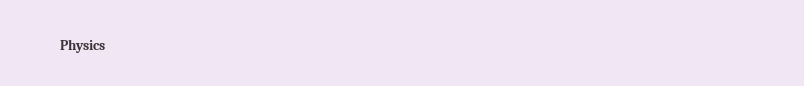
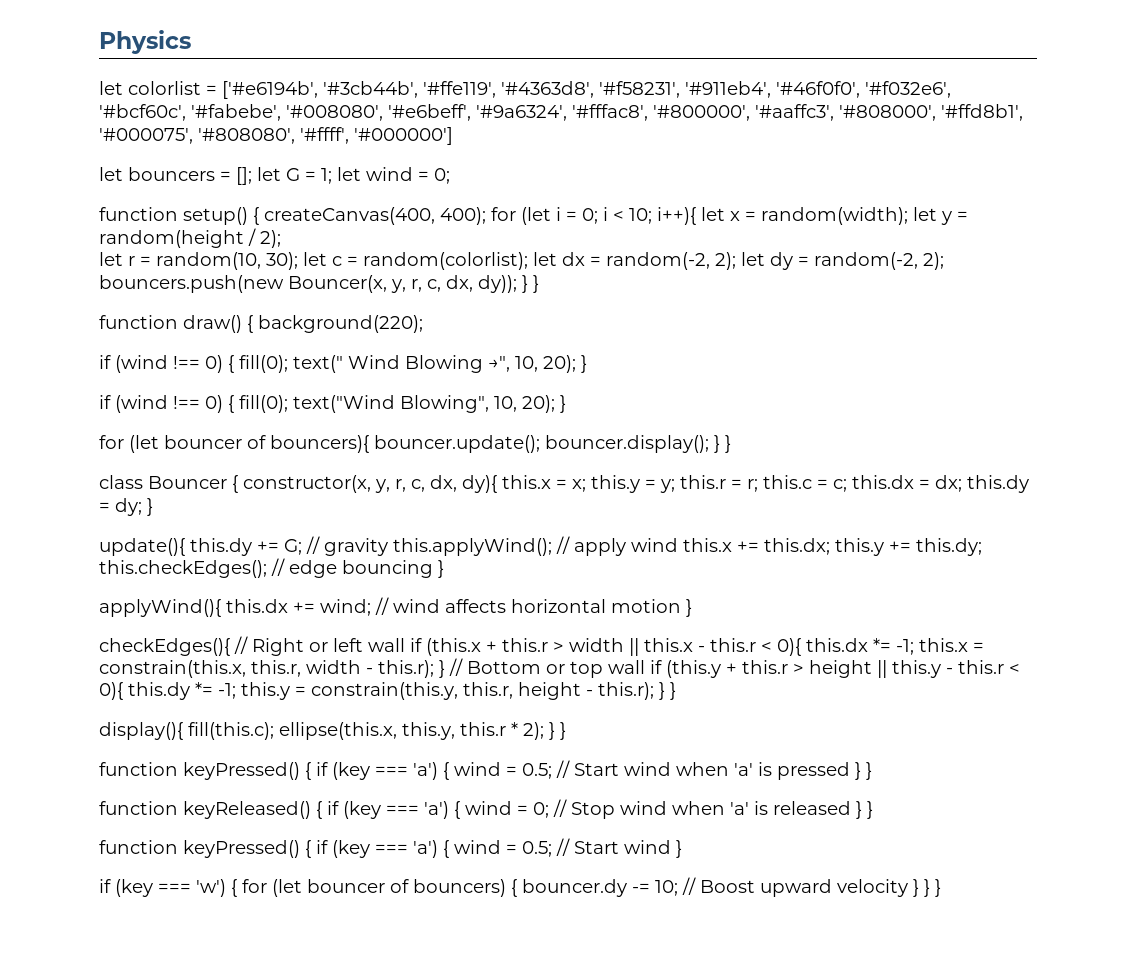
+ let colorlist = ['#e6194b', '#3cb44b', '#ffe119', '#4363d8', '#f58231', '#911eb4', '#46f0f0', '#f032e6', '#bcf60c', '#fabebe', '#008080', '#e6beff', '#9a6324', '#fffac8', '#800000', '#aaffc3', '#808000', '#ffd8b1', '#000075', '#808080', '#ffff', '#000000']
+ let bouncers = []; let G = 1; let wind = 0;
+ function setup() { createCanvas(400, 400); for (let i = 0; i < 10; i++){ let x = random(width); let y = random(height / 2);
+ let r = random(10, 30); let c = random(colorlist); let dx = random(-2, 2); let dy = random(-2, 2); bouncers.push(new Bouncer(x, y, r, c, dx, dy)); } }
+ function draw() { background(220);
+ if (wind !== 0) { fill(0); text(" Wind Blowing →", 10, 20); }
+ if (wind !== 0) { fill(0); text("Wind Blowing", 10, 20); }
+ for (let bouncer of bouncers){ bouncer.update(); bouncer.display(); } }
+ class Bouncer { constructor(x, y, r, c, dx, dy){ this.x = x; this.y = y; this.r = r; this.c = c; this.dx = dx; this.dy = dy; }
+ update(){ this.dy += G; // gravity this.applyWind(); // apply wind this.x += this.dx; this.y += this.dy; this.checkEdges(); // edge bouncing }
+ applyWind(){ this.dx += wind; // wind affects horizontal motion }
+ checkEdges(){ // Right or left wall if (this.x + this.r > width || this.x - this.r < 0){ this.dx *= -1; this.x = constrain(this.x, this.r, width - this.r); } // Bottom or top wall if (this.y + this.r > height || this.y - this.r < 0){ this.dy *= -1; this.y = constrain(this.y, this.r, height - this.r); } }
+ display(){ fill(this.c); ellipse(this.x, this.y, this.r * 2); } }
+ function keyPressed() { if (key === 'a') { wind = 0.5; // Start wind when 'a' is pressed } }
+ function keyReleased() { if (key === 'a') { wind = 0; // Stop wind when 'a' is released } }
+ function keyPressed() { if (key === 'a') { wind = 0.5; // Start wind }
+ if (key === 'w') { for (let bouncer of bouncers) { bouncer.dy -= 10; // Boost upward velocity } } }

